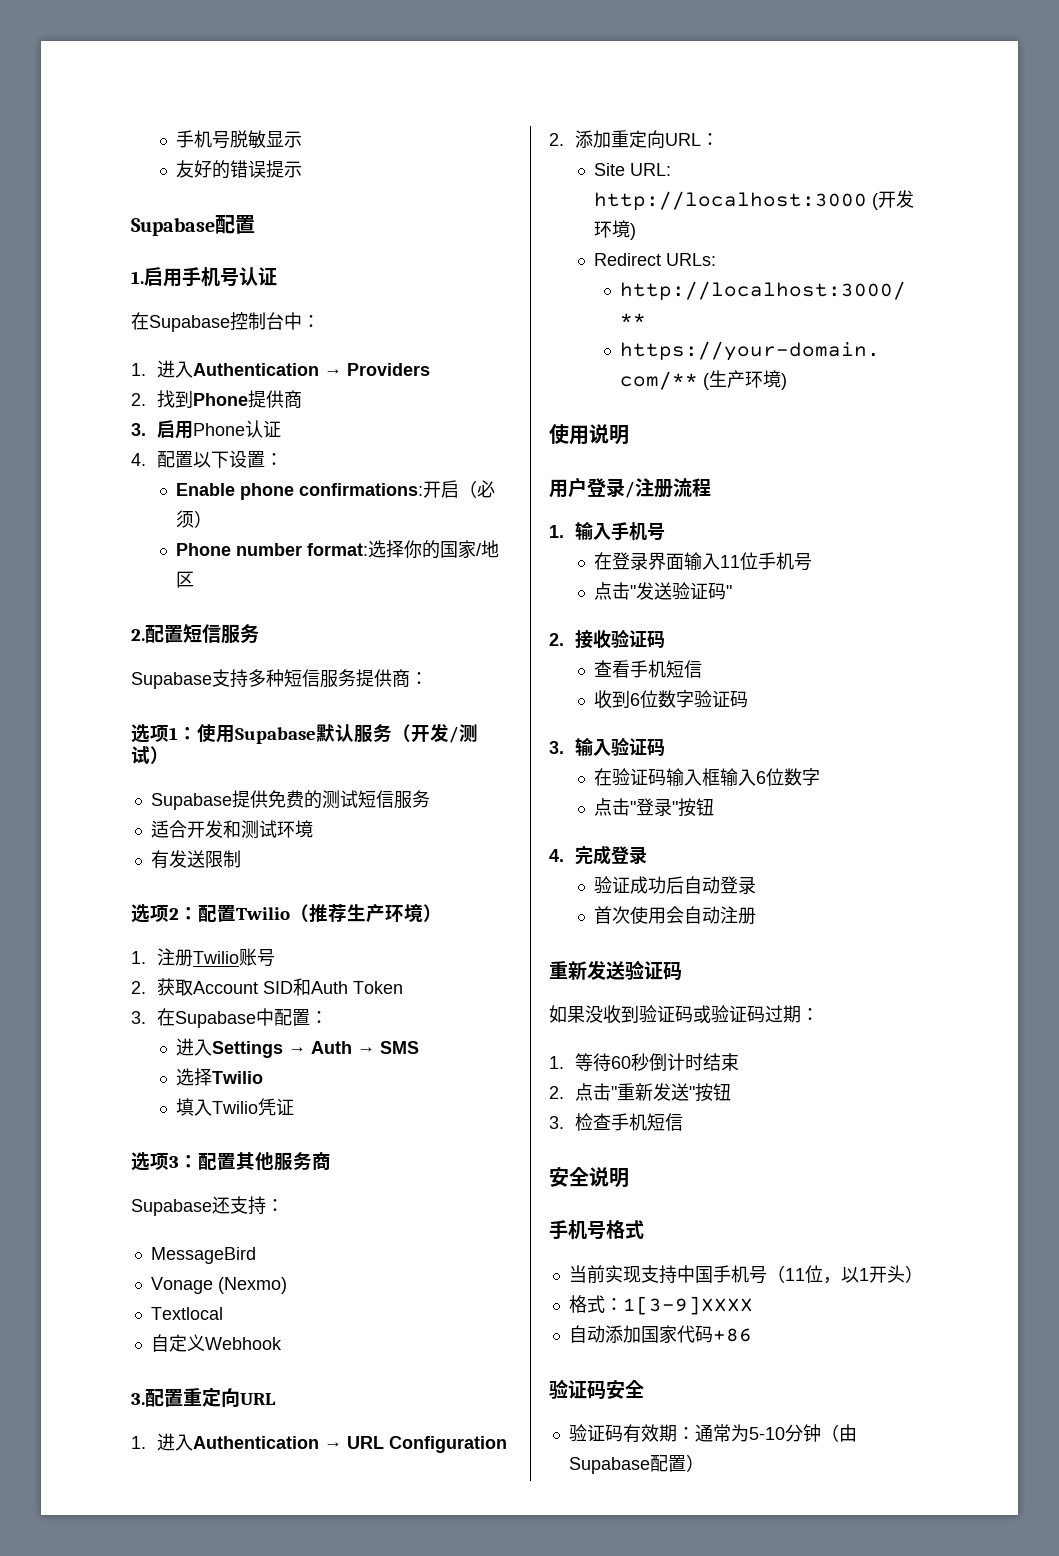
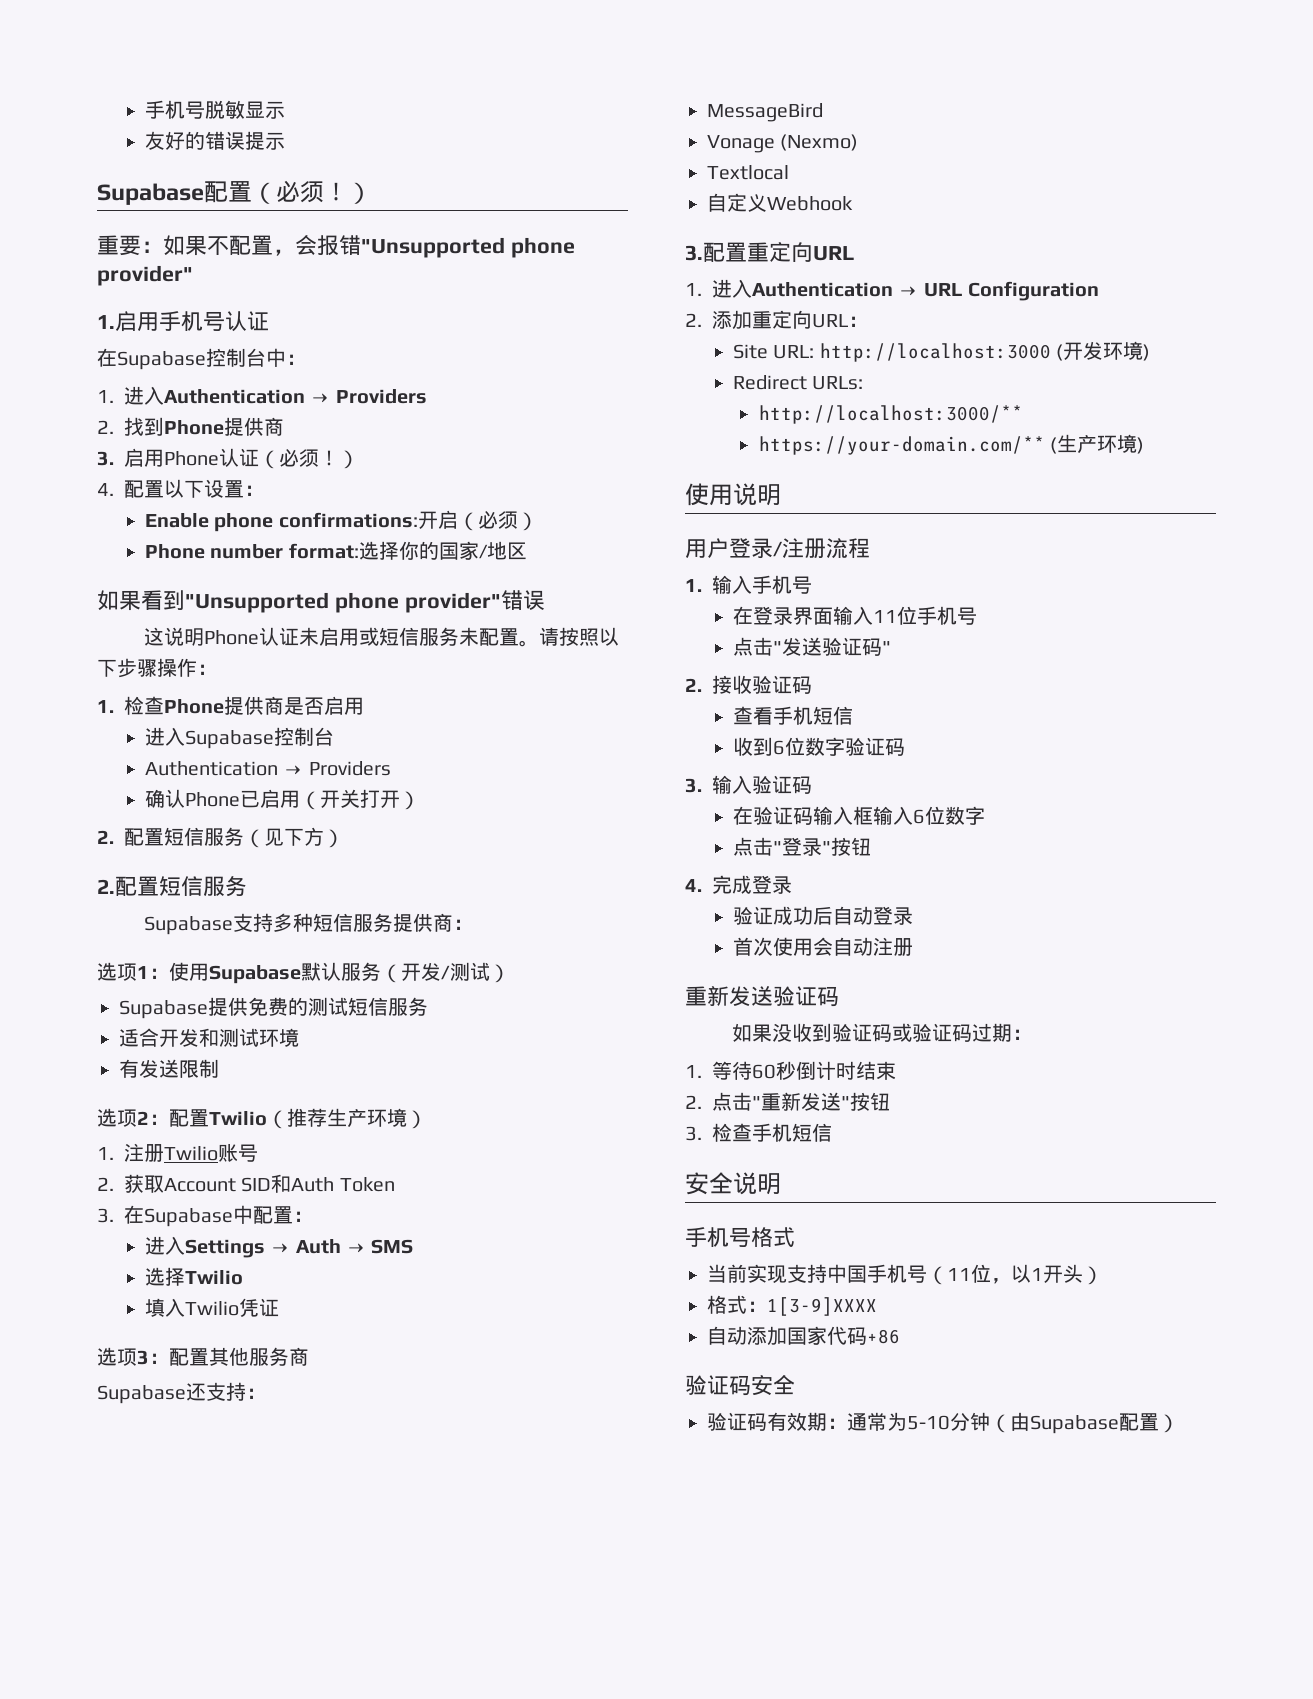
  友好的错误提示
- Supabase配置
+ Supabase配置（必须！）
+ 重要：如果不配置，会报错"Unsupported phone provider"
- 3.启用Phone认证
+ 3.启用Phone认证（必须！）
+ 如果看到"Unsupported phone provider"错误
+ 这说明Phone认证未启用或短信服务未配置。请按照以下步骤操作：
+ 1.检查Phone提供商是否启用
+ 进入Supabase控制台
+ Authentication → Providers
+ 确认Phone已启用（开关打开）
+ 2.配置短信服务（见下方）

